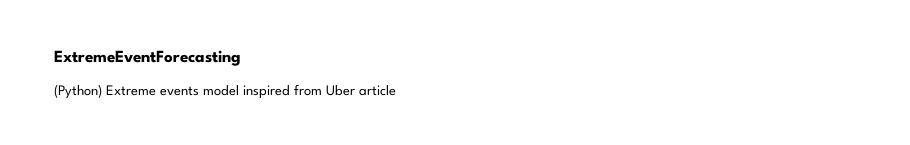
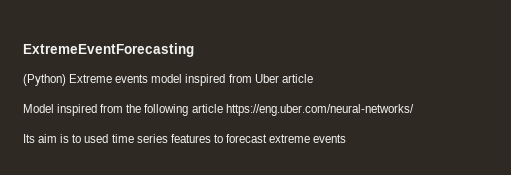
+ Model inspired from the following article https://eng.uber.com/neural-networks/
+ Its aim is to used time series features to forecast extreme events

